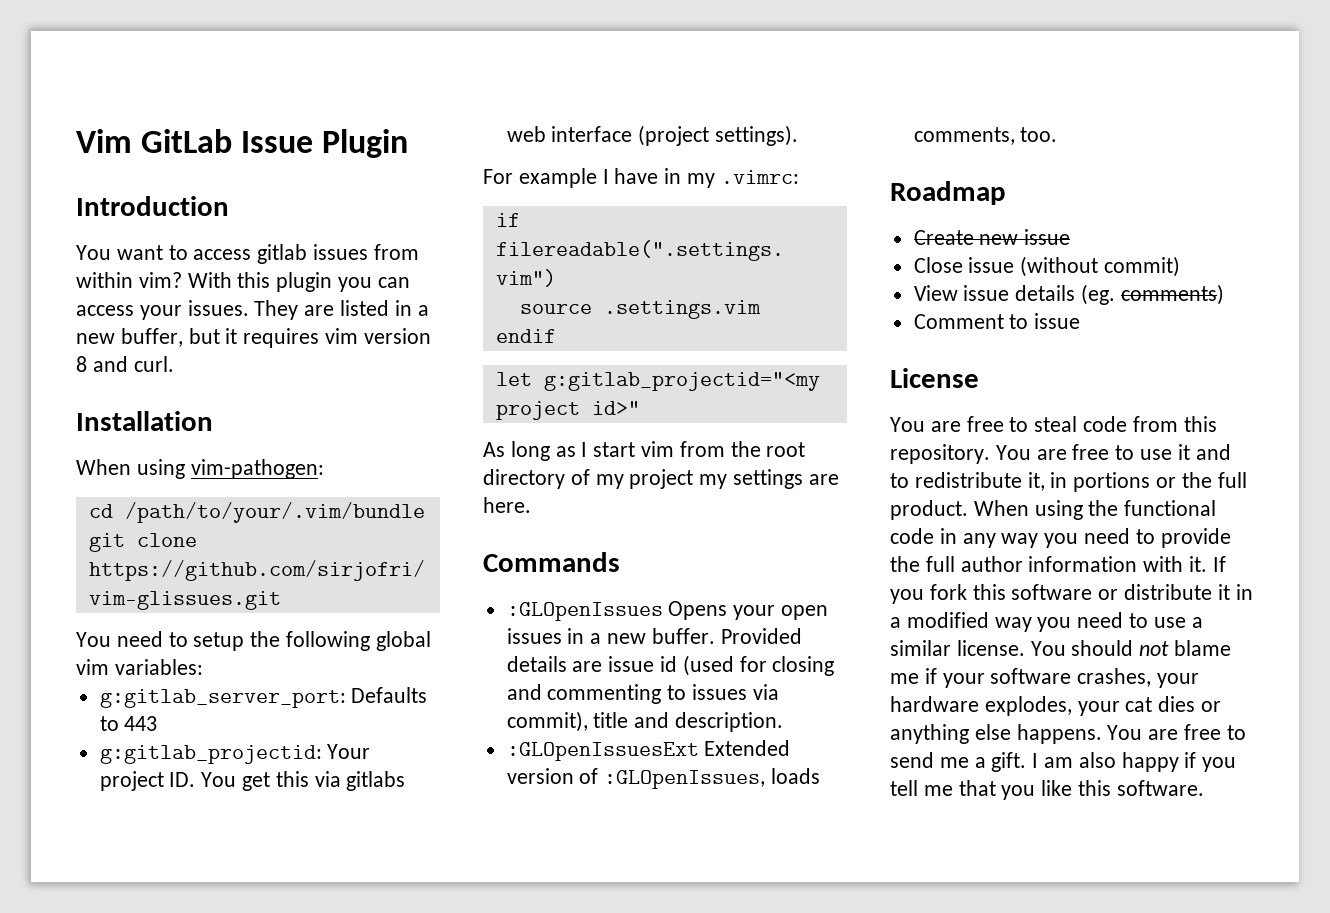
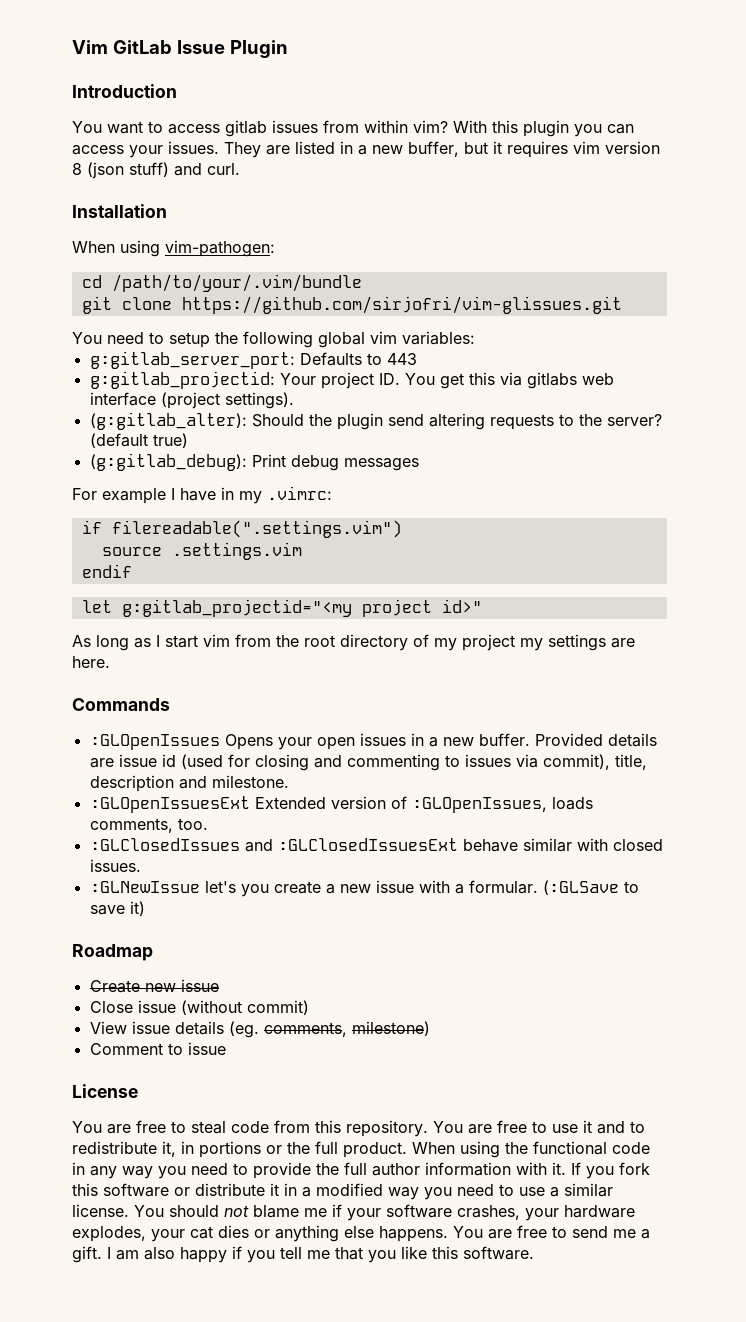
- They are listed in a new buffer, but it requires vim version 8 and curl.
+ They are listed in a new buffer, but it requires vim version 8 (json stuff) and curl.
+ (g:gitlab_alter): Should the plugin send altering requests to the server? (default true)
+ (g:gitlab_debug): Print debug messages
- Provided details are issue id (used for closing and commenting to issues via commit), title and description.
+ Provided details are issue id (used for closing and commenting to issues via commit), title, description and milestone.
+ :GLClosedIssues and :GLClosedIssuesExt behave similar with closed issues.
+ :GLNewIssue let's you create a new issue with a formular. (:GLSave to save it)
- View issue details (eg. comments)
+ View issue details (eg. comments, milestone)

